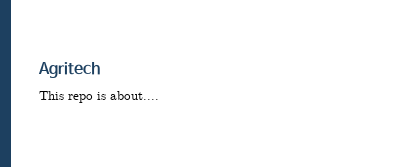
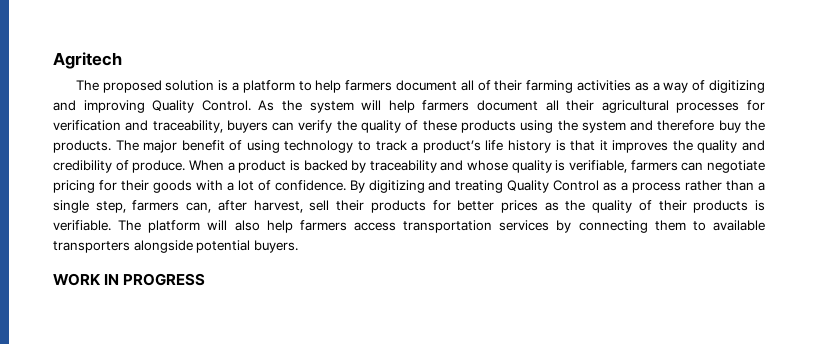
- This repo is about....
+ The proposed solution is a platform to help farmers document all of their farming activities as a way of digitizing and improving Quality Control. As the system will help farmers document all their agricultural processes for verification and traceability, buyers can verify the quality of these products using the system and therefore buy the products. The major benefit of using technology to track a product’s life history is that it improves the quality and credibility of produce. When a product is backed by traceability and whose quality is verifiable, farmers can negotiate pricing for their goods with a lot of confidence. By digitizing and treating Quality Control as a process rather than a single step, farmers can, after harvest, sell their products for better prices as the quality of their products is verifiable. The platform will also help farmers access transportation services by connecting them to available transporters alongside potential buyers.
+ WORK IN PROGRESS

